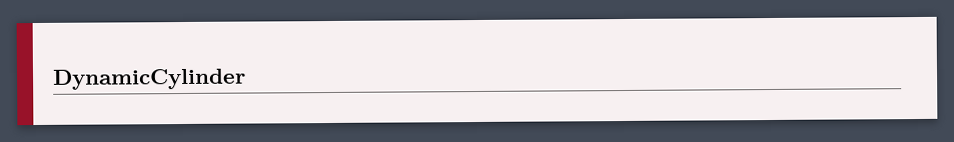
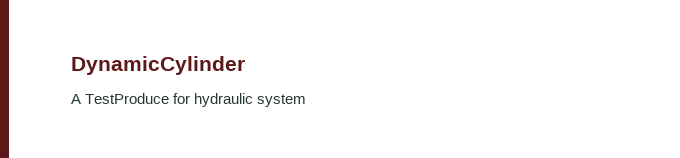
+ A TestProduce for hydraulic system

